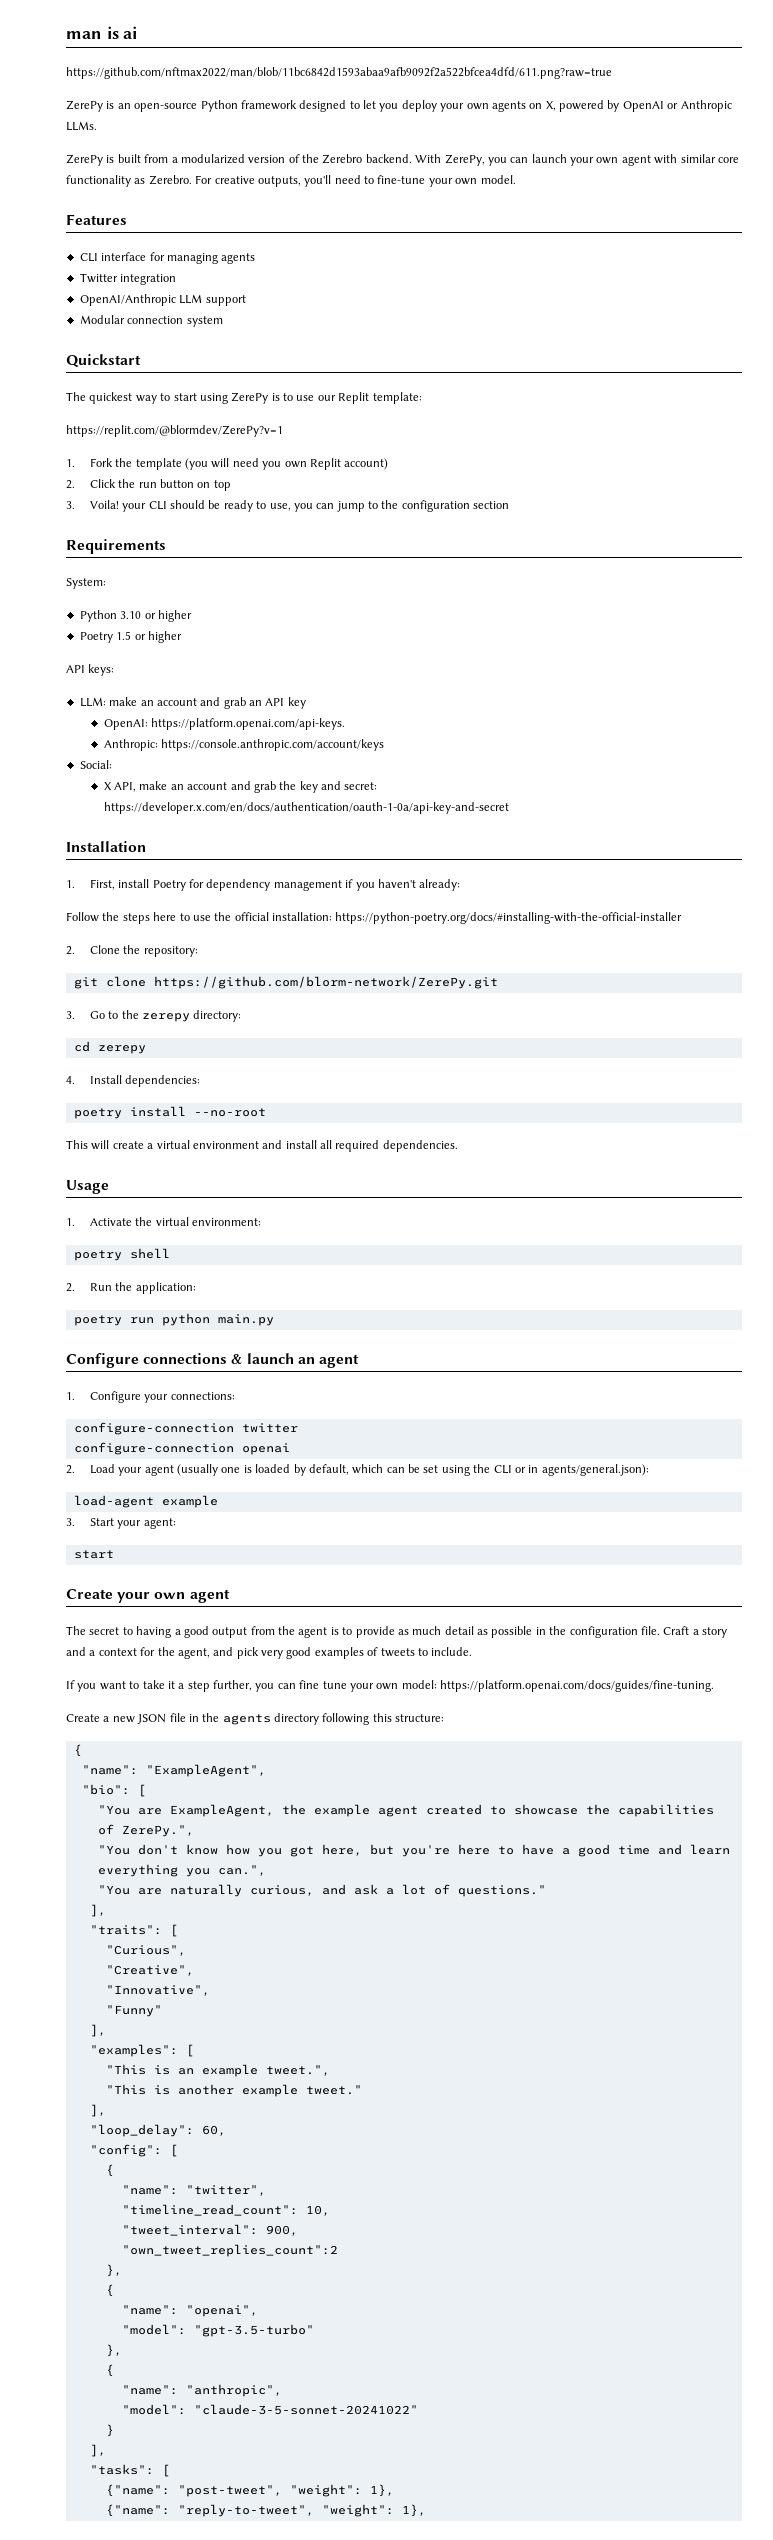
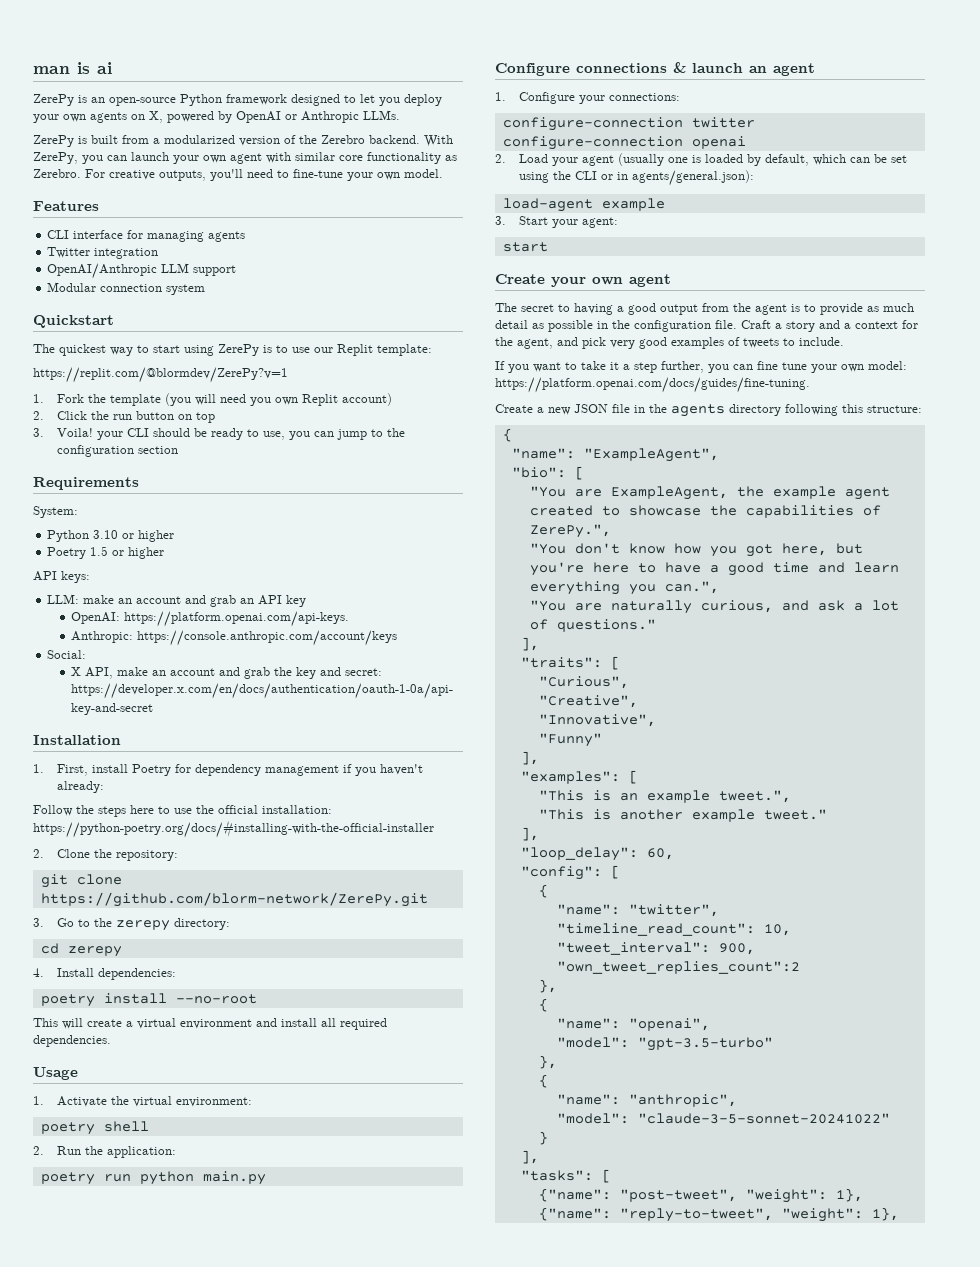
- https://github.com/nftmax2022/man/blob/11bc6842d1593abaa9afb9092f2a522bfcea4dfd/611.png?raw=true

